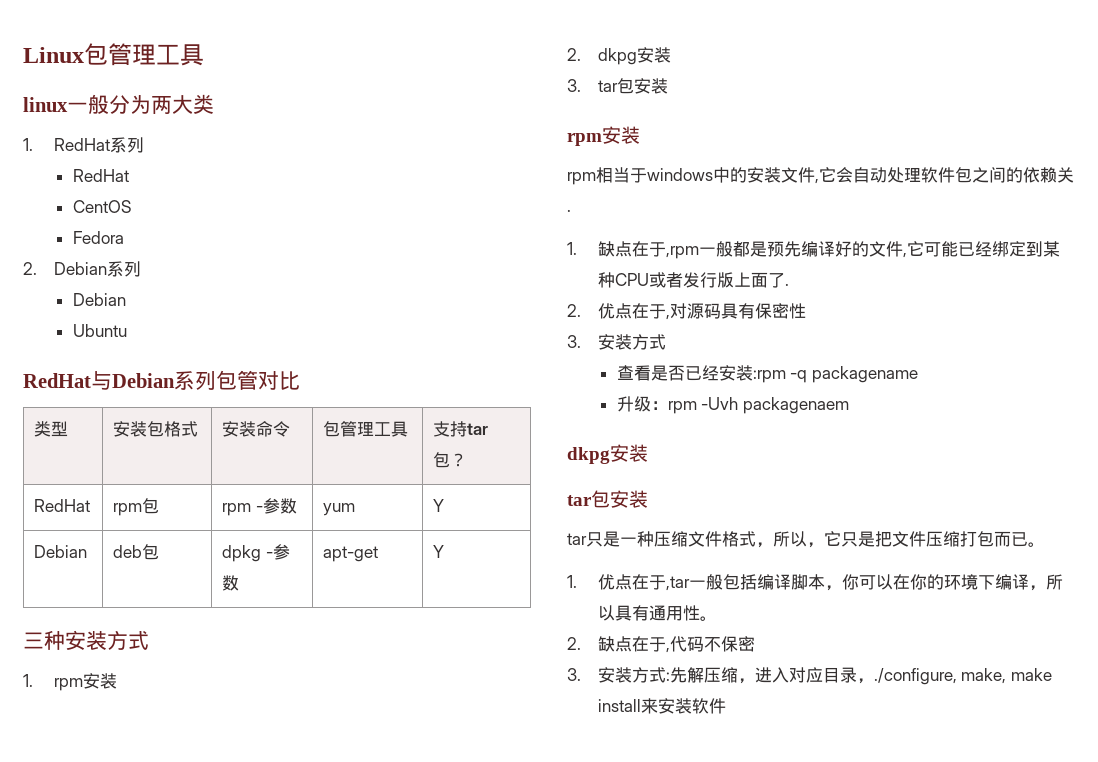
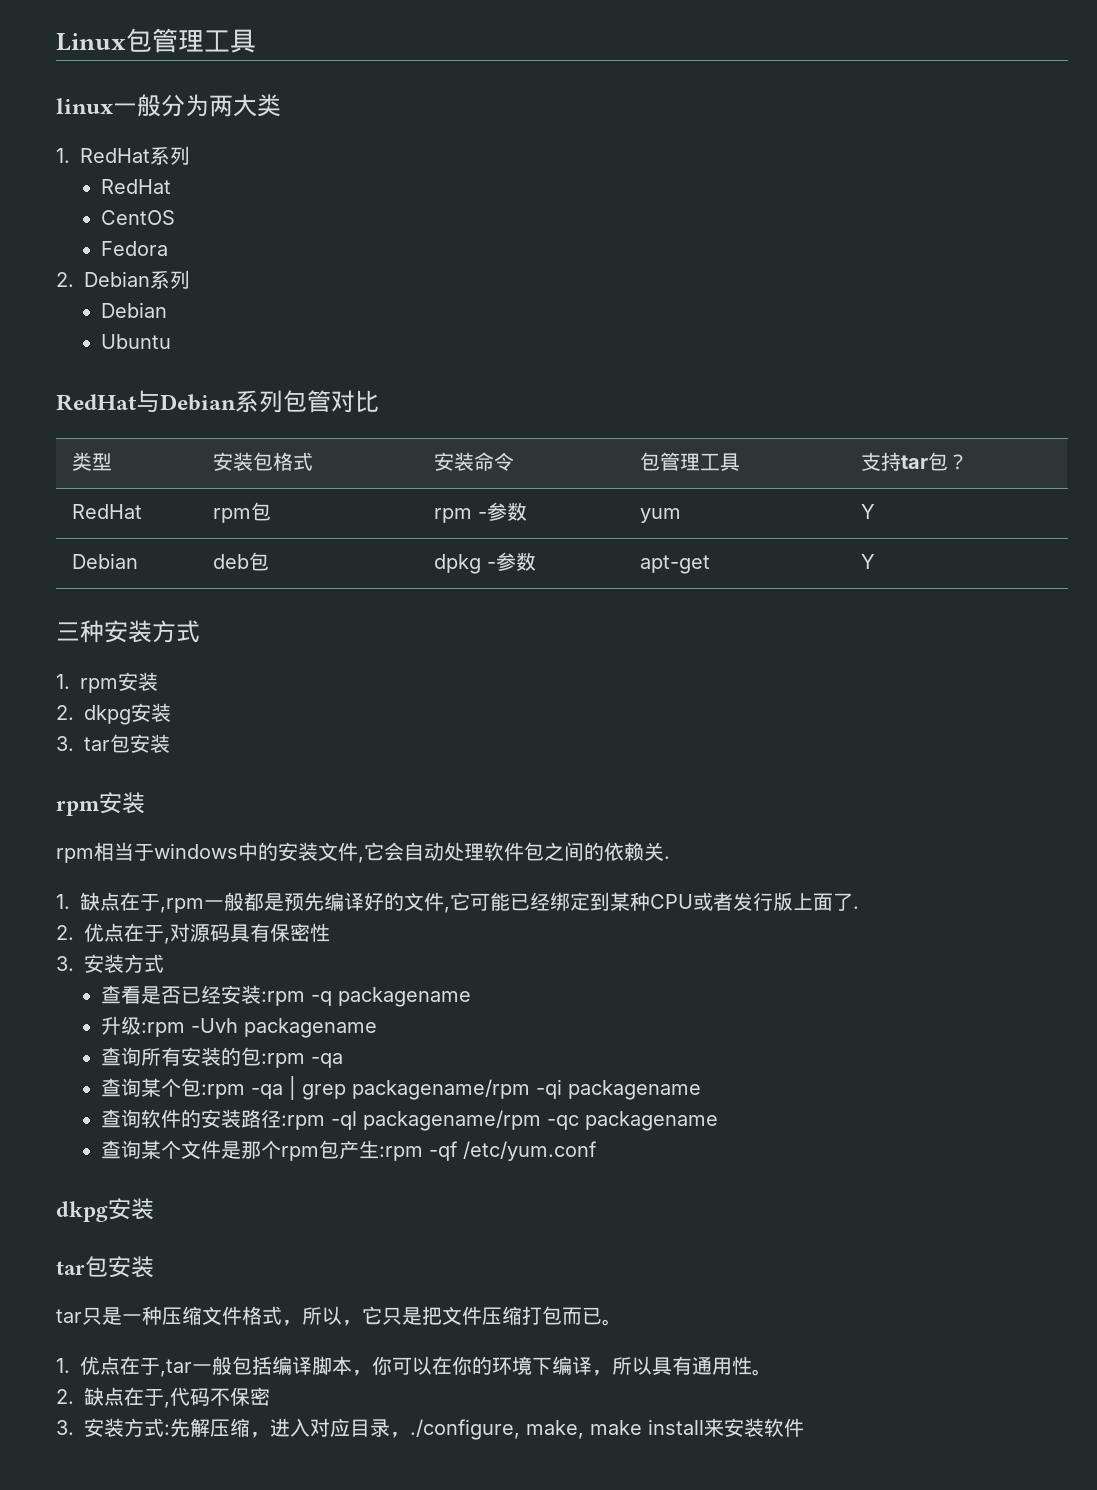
- 升级：rpm -Uvh packagenaem
+ 升级:rpm -Uvh packagename
+ 查询所有安装的包:rpm -qa
+ 查询某个包:rpm -qa | grep packagename/rpm -qi packagename
+ 查询软件的安装路径:rpm -ql packagename/rpm -qc packagename
+ 查询某个文件是那个rpm包产生:rpm -qf /etc/yum.conf

